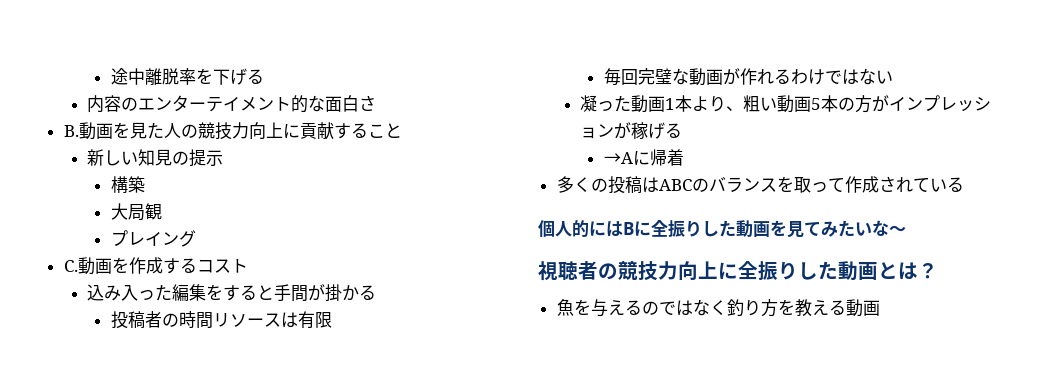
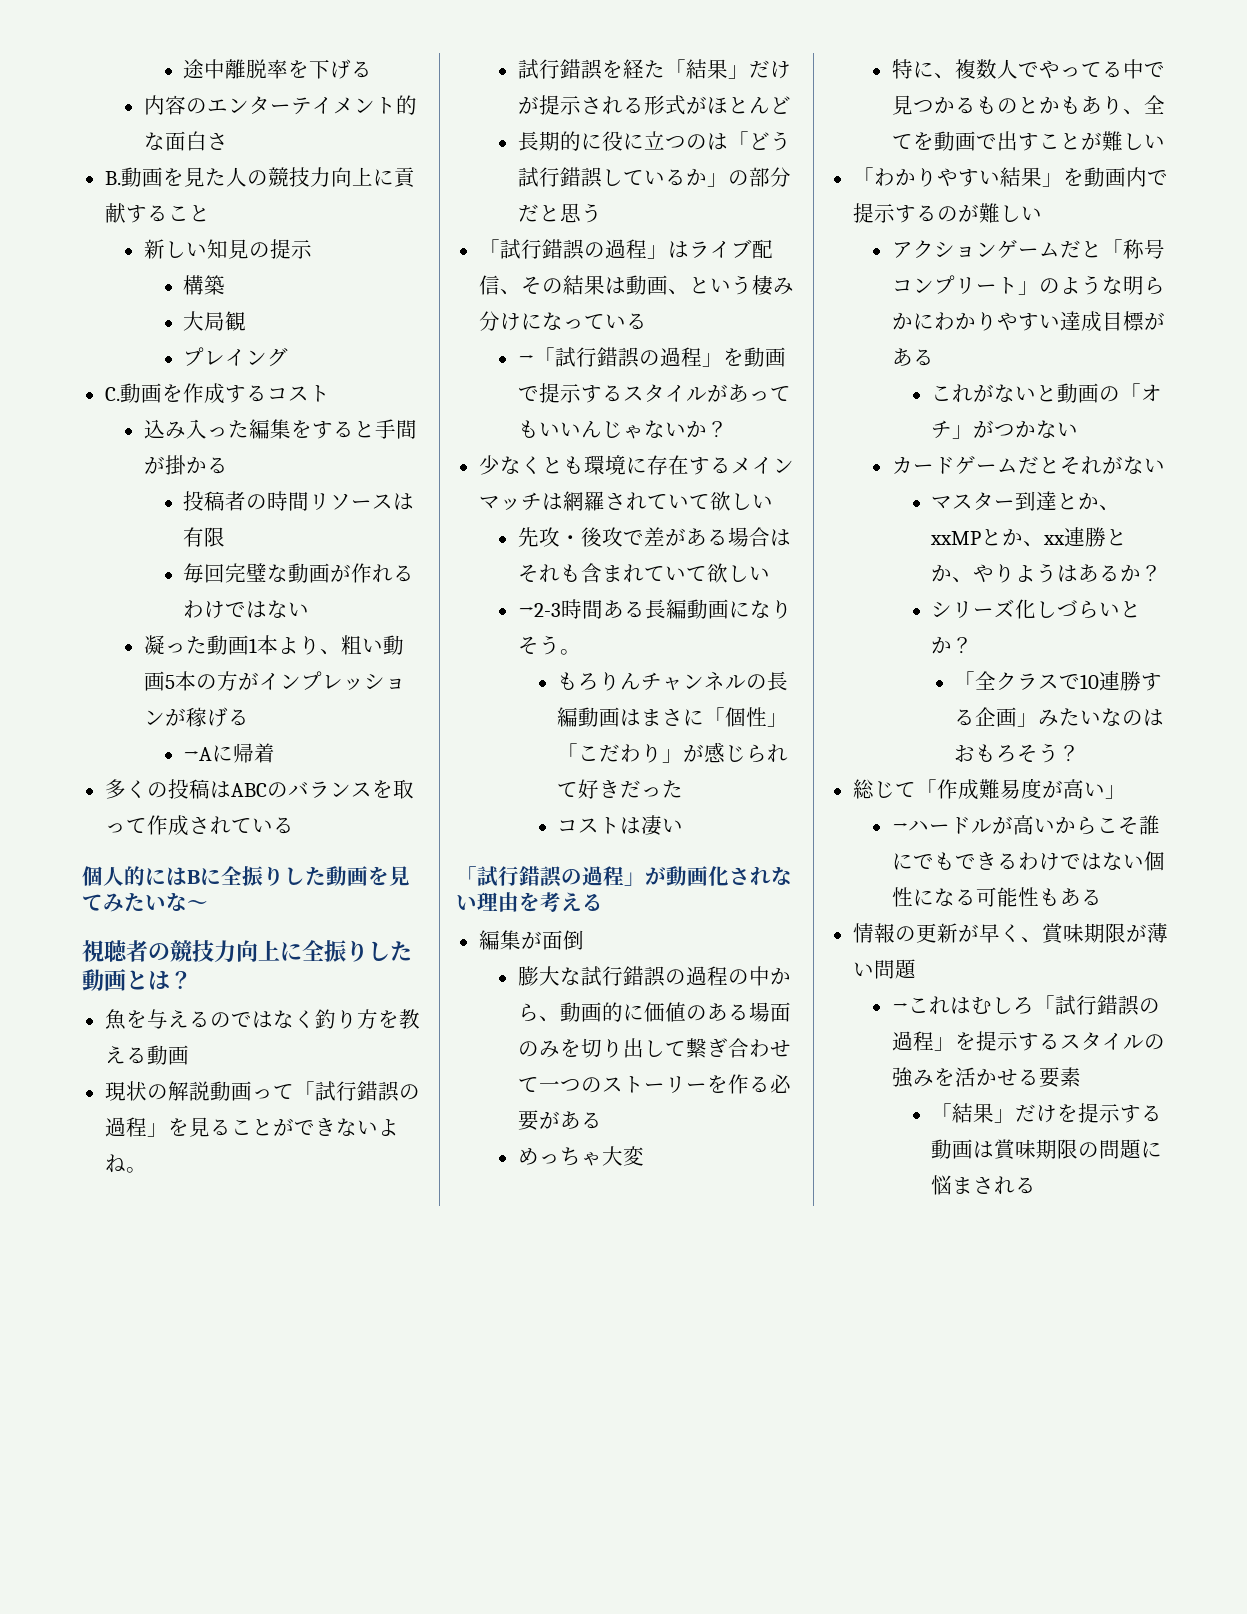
+ 現状の解説動画って「試行錯誤の過程」を見ることができないよね。
+ 試行錯誤を経た「結果」だけが提示される形式がほとんど
+ 長期的に役に立つのは「どう試行錯誤しているか」の部分だと思う
+ 「試行錯誤の過程」はライブ配信、その結果は動画、という棲み分けになっている
+ →「試行錯誤の過程」を動画で提示するスタイルがあってもいいんじゃないか？
+ 少なくとも環境に存在するメインマッチは網羅されていて欲しい
+ 先攻・後攻で差がある場合はそれも含まれていて欲しい
+ →2-3時間ある長編動画になりそう。
+ もろりんチャンネルの長編動画はまさに「個性」「こだわり」が感じられて好きだった
+ コストは凄い
+ 「試行錯誤の過程」が動画化されない理由を考える
+ 編集が面倒
+ 膨大な試行錯誤の過程の中から、動画的に価値のある場面のみを切り出して繋ぎ合わせて一つのストーリーを作る必要がある
+ めっちゃ大変
+ 特に、複数人でやってる中で見つかるものとかもあり、全てを動画で出すことが難しい
+ 「わかりやすい結果」を動画内で提示するのが難しい
+ アクションゲームだと「称号コンプリート」のような明らかにわかりやすい達成目標がある
+ これがないと動画の「オチ」がつかない
+ カードゲームだとそれがない
+ マスター到達とか、xxMPとか、xx連勝とか、やりようはあるか？
+ シリーズ化しづらいとか？
+ 「全クラスで10連勝する企画」みたいなのはおもろそう？
+ 総じて「作成難易度が高い」
+ →ハードルが高いからこそ誰にでもできるわけではない個性になる可能性もある
+ 情報の更新が早く、賞味期限が薄い問題
+ →これはむしろ「試行錯誤の過程」を提示するスタイルの強みを活かせる要素
+ 「結果」だけを提示する動画は賞味期限の問題に悩まされる

